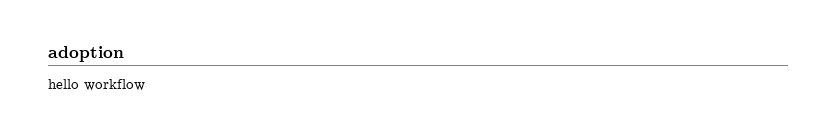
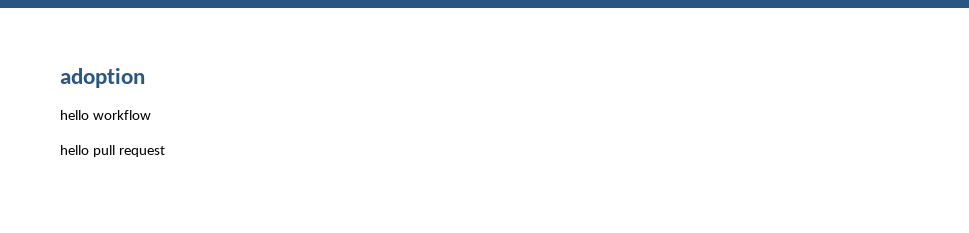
+ hello pull request

